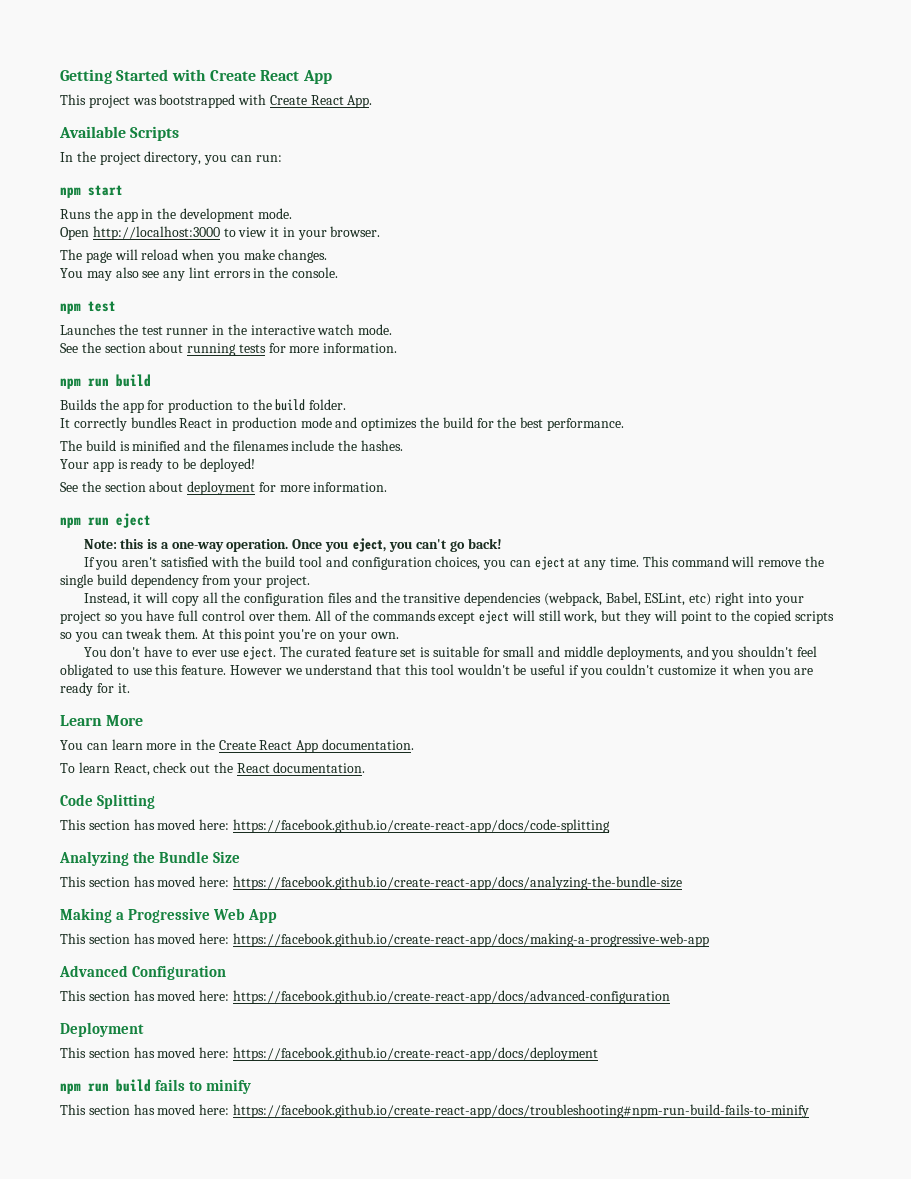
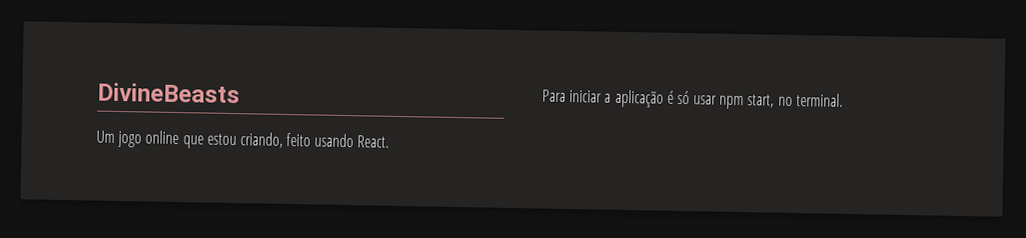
- Getting Started with Create React App
- This project was bootstrapped with Create React App.
- Available Scripts
- In the project directory, you can run:
- npm start
- Runs the app in the development mode.
- Open http://localhost:3000 to view it in your browser.
- The page will reload when you make changes.
- You may also see any lint errors in the console.
- npm test
- Launches the test runner in the interactive watch mode.
- See the section about running tests for more information.
- npm run build
- Builds the app for production to the build folder.
- It correctly bundles React in production mode and optimizes the build for the best performance.
- The build is minified and the filenames include the hashes.
- Your app is ready to be deployed!
- See the section about deployment for more information.
- npm run eject
- Note: this is a one-way operation. Once you eject, you can't go back!
- If you aren't satisfied with the build tool and configuration choices, you can eject at any time. This command will remove the single build dependency from your project.
- Instead, it will copy all the configuration files and the transitive dependencies (webpack, Babel, ESLint, etc) right into your project so you have full control over them. All of the commands except eject will still work, but they will point to the copied scripts so you can tweak them. At this point you're on your own.
- You don't have to ever use eject. The curated feature set is suitable for small and middle deployments, and you shouldn't feel obligated to use this feature. However we understand that this tool wouldn't be useful if you couldn't customize it when you are ready for it.
- Learn More
- You can learn more in the Create React App documentation.
- To learn React, check out the React documentation.
- Code Splitting
- This section has moved here: https://facebook.github.io/create-react-app/docs/code-splitting
- Analyzing the Bundle Size
- This section has moved here: https://facebook.github.io/create-react-app/docs/analyzing-the-bundle-size
- Making a Progressive Web App
- This section has moved here: https://facebook.github.io/create-react-app/docs/making-a-progressive-web-app
- Advanced Configuration
- This section has moved here: https://facebook.github.io/create-react-app/docs/advanced-configuration
- Deployment
- This section has moved here: https://facebook.github.io/create-react-app/docs/deployment
- npm run build fails to minify
- This section has moved here: https://facebook.github.io/create-react-app/docs/troubleshooting#npm-run-build-fails-to-minify
+ DivineBeasts
+ Um jogo online que estou criando, feito usando React.
+ Para iniciar a aplicação é só usar npm start, no terminal.

